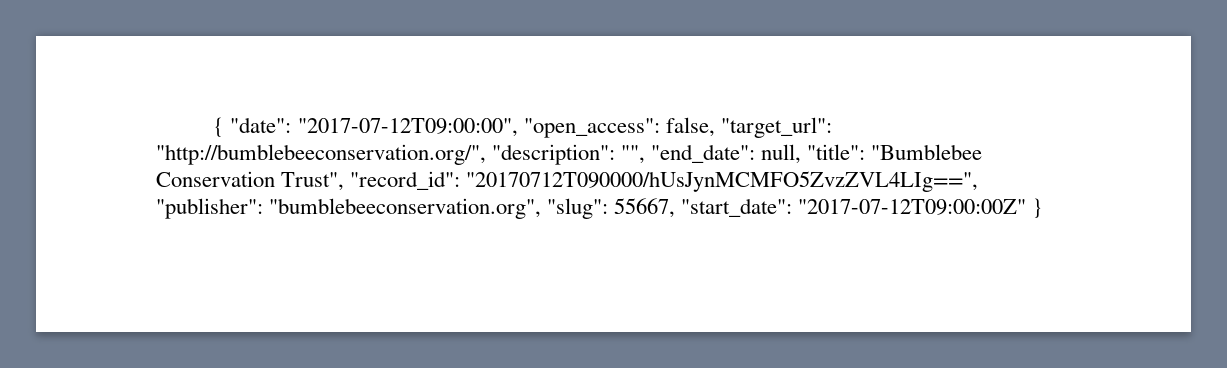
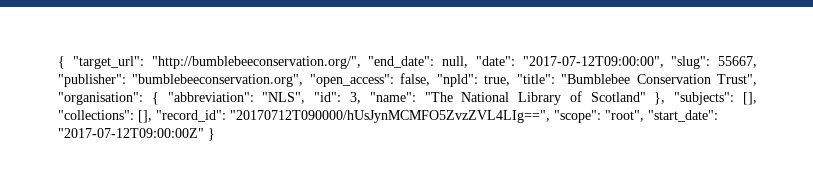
- { "date": "2017-07-12T09:00:00", "open_access": false, "target_url": "http://bumblebeeconservation.org/", "description": "", "end_date": null, "title": "Bumblebee Conservation Trust", "record_id": "20170712T090000/hUsJynMCMFO5ZvzZVL4LIg==", "publisher": "bumblebeeconservation.org", "slug": 55667, "start_date": "2017-07-12T09:00:00Z" }
+ { "target_url": "http://bumblebeeconservation.org/", "end_date": null, "date": "2017-07-12T09:00:00", "slug": 55667, "publisher": "bumblebeeconservation.org", "open_access": false, "npld": true, "title": "Bumblebee Conservation Trust", "organisation": { "abbreviation": "NLS", "id": 3, "name": "The National Library of Scotland" }, "subjects": [], "collections": [], "record_id": "20170712T090000/hUsJynMCMFO5ZvzZVL4LIg==", "scope": "root", "start_date": "2017-07-12T09:00:00Z" }

